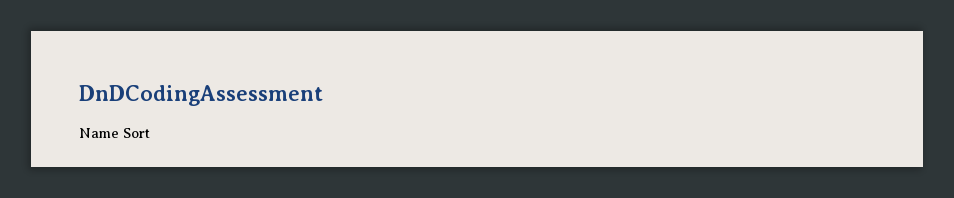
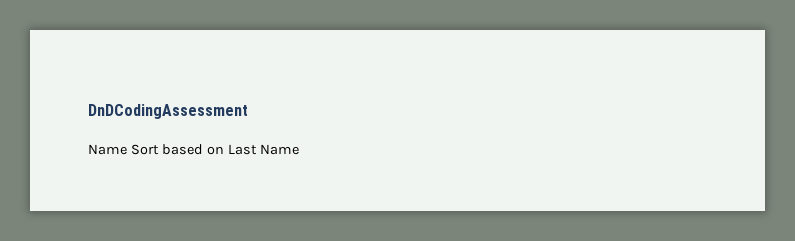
- Name Sort
+ Name Sort based on Last Name

